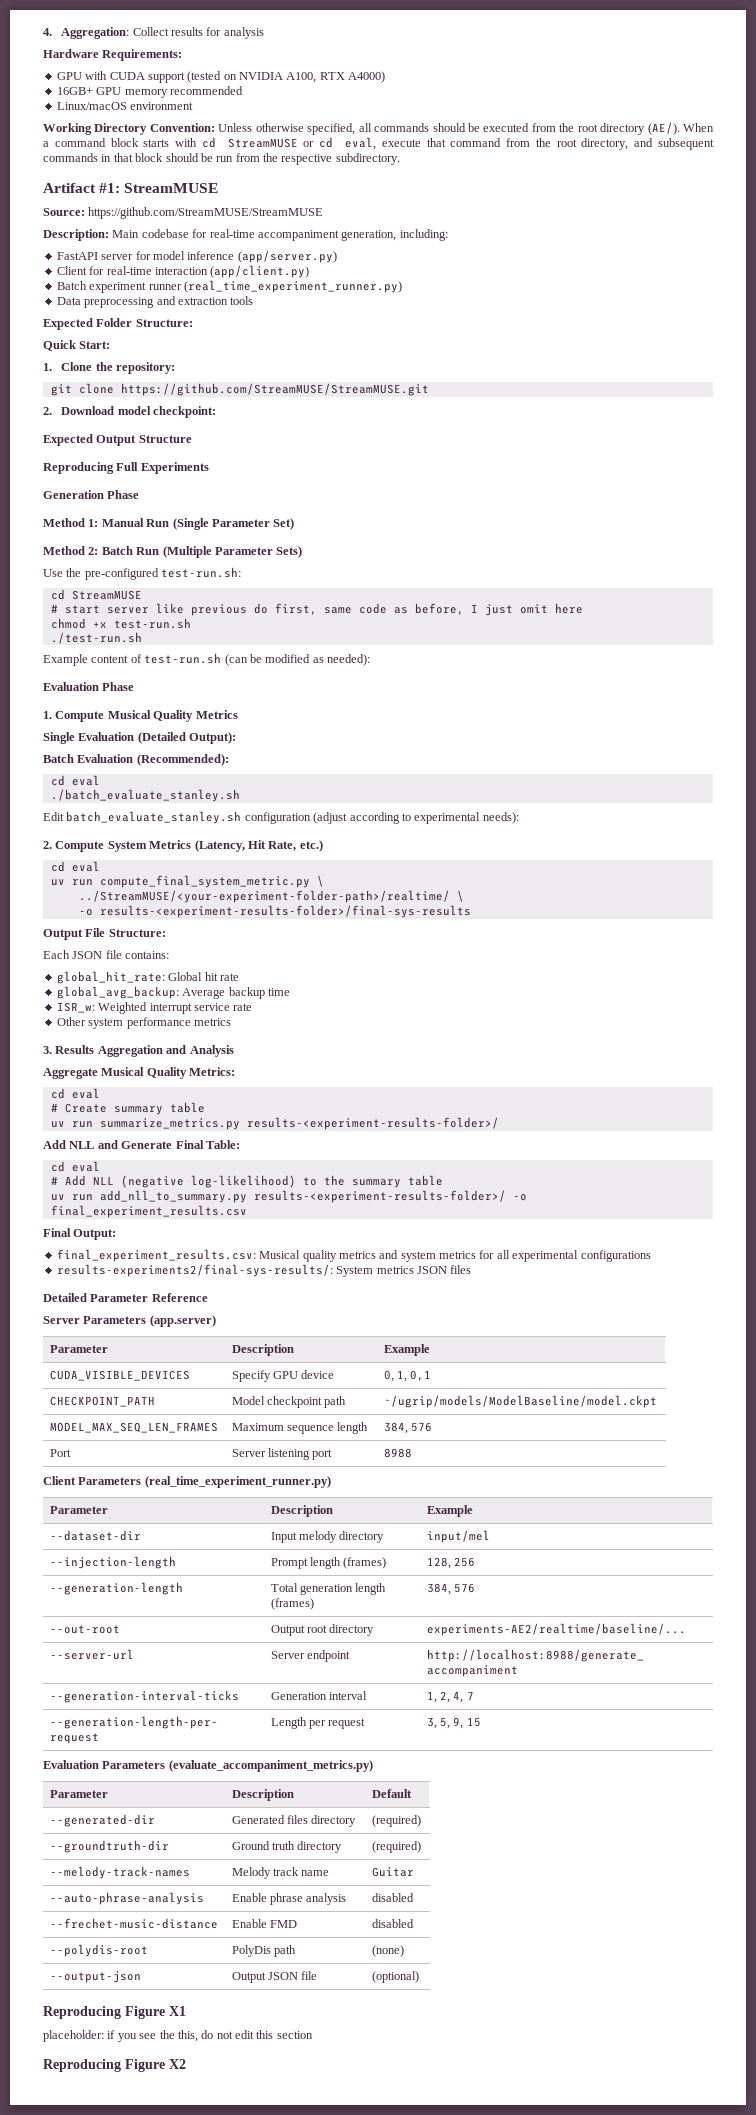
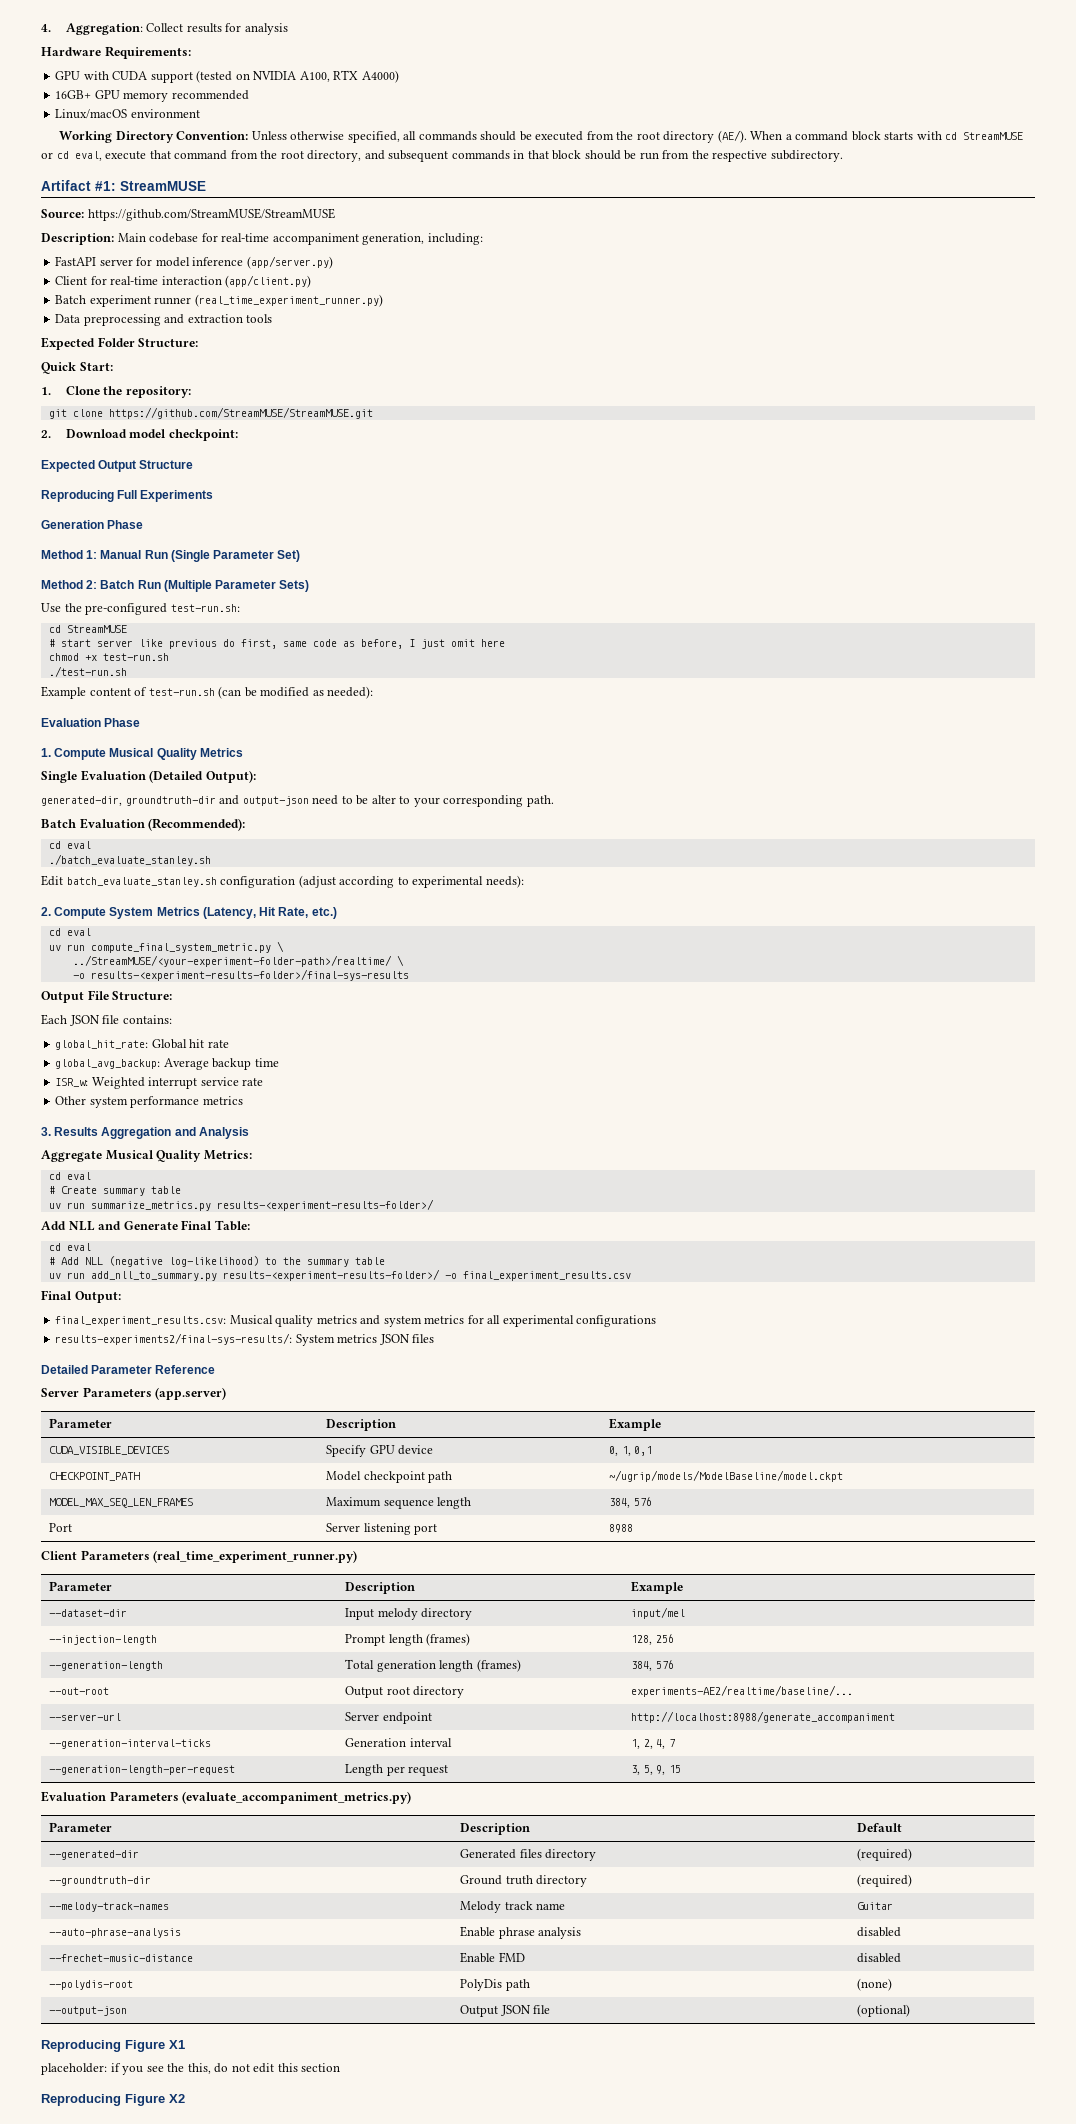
+ generated-dir, groundtruth-dir and output-json need to be alter to your corresponding path.

